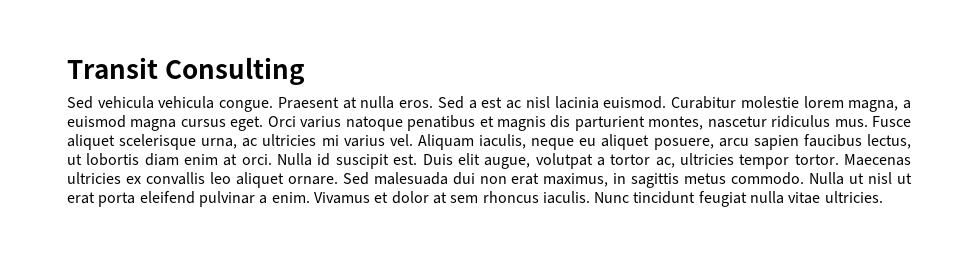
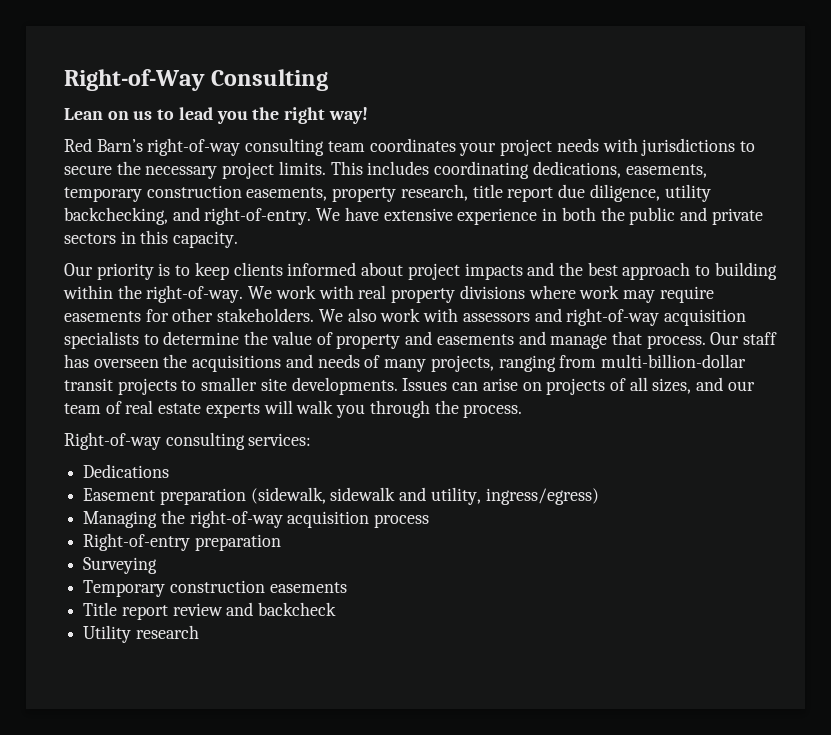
- Transit Consulting
+ Right-of-Way Consulting
- Sed vehicula vehicula congue. Praesent at nulla eros. Sed a est ac nisl lacinia euismod. Curabitur molestie lorem magna, a euismod magna cursus eget. Orci varius natoque penatibus et magnis dis parturient montes, nascetur ridiculus mus. Fusce aliquet scelerisque urna, ac ultricies mi varius vel. Aliquam iaculis, neque eu aliquet posuere, arcu sapien faucibus lectus, ut lobortis diam enim at orci. Nulla id suscipit est. Duis elit augue, volutpat a tortor ac, ultricies tempor tortor. Maecenas ultricies ex convallis leo aliquet ornare. Sed malesuada dui non erat maximus, in sagittis metus commodo. Nulla ut nisl ut erat porta eleifend pulvinar a enim. Vivamus et dolor at sem rhoncus iaculis. Nunc tincidunt feugiat nulla vitae ultricies.
+ Lean on us to lead you the right way!
+ Red Barn’s right-of-way consulting team coordinates your project needs with jurisdictions to secure the necessary project limits. This includes coordinating dedications, easements, temporary construction easements, property research, title report due diligence, utility backchecking, and right-of-entry. We have extensive experience in both the public and private sectors in this capacity.
+ Our priority is to keep clients informed about project impacts and the best approach to building within the right-of-way. We work with real property divisions where work may require easements for other stakeholders. We also work with assessors and right-of-way acquisition specialists to determine the value of property and easements and manage that process. Our staff has overseen the acquisitions and needs of many projects, ranging from multi-billion-dollar transit projects to smaller site developments. Issues can arise on projects of all sizes, and our team of real estate experts will walk you through the process.
+ Right-of-way consulting services:
+ Dedications
+ Easement preparation (sidewalk, sidewalk and utility, ingress/egress)
+ Managing the right-of-way acquisition process
+ Right-of-entry preparation
+ Surveying
+ Temporary construction easements
+ Title report review and backcheck
+ Utility research

